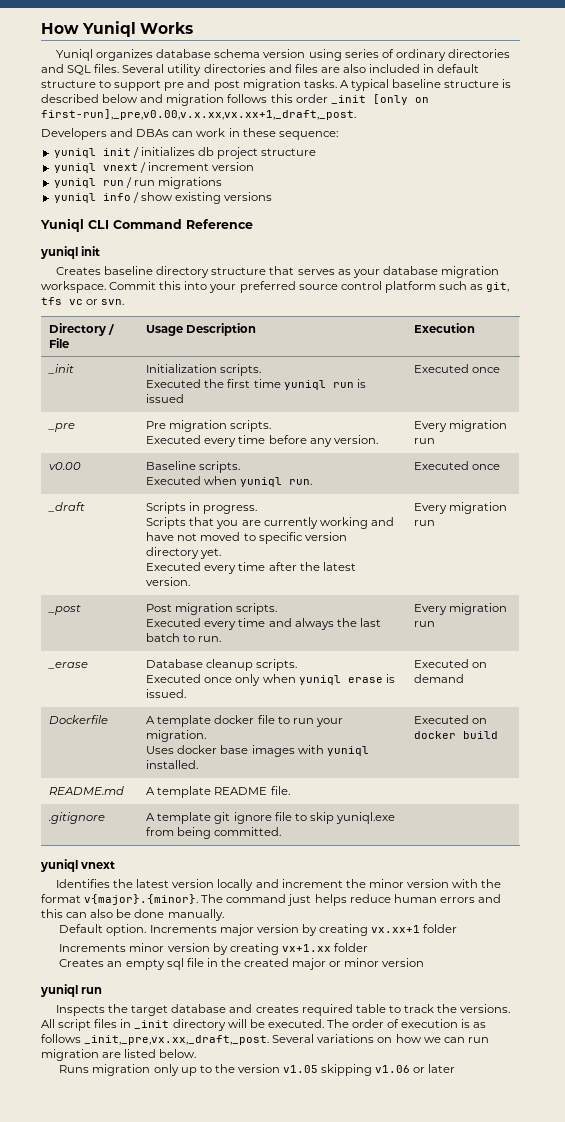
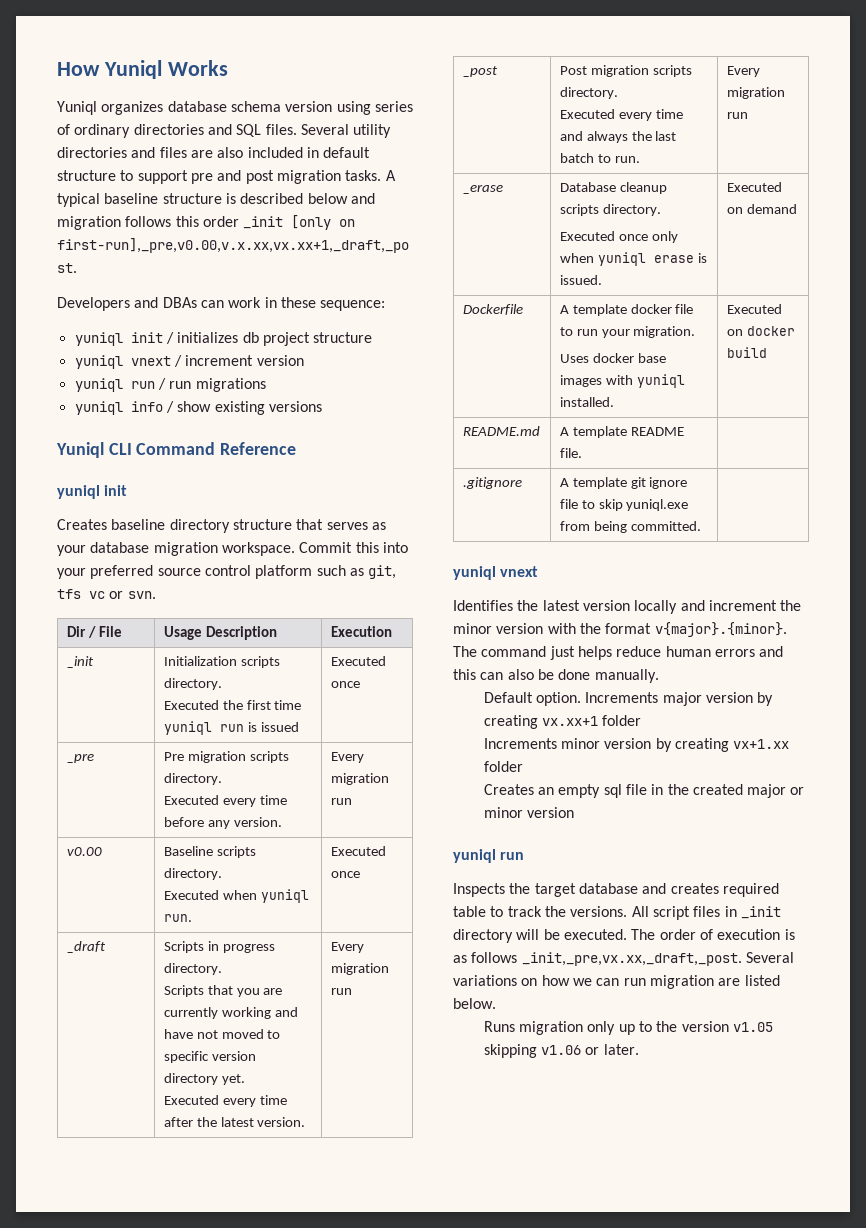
- Directory / File | Usage Description | Execution
+ Dir / File | Usage Description | Execution
- _init | Initialization scripts.
+ _init | Initialization scripts directory.
- _pre | Pre migration scripts.
+ _pre | Pre migration scripts directory.
- v0.00 | Baseline scripts.
+ v0.00 | Baseline scripts directory.
- _draft | Scripts in progress.
+ _draft | Scripts in progress directory.
- _post | Post migration scripts.
+ _post | Post migration scripts directory.
- _erase | Database cleanup scripts.
+ _erase | Database cleanup scripts directory.
- Runs migration only up to the version v1.05 skipping v1.06 or later
+ Runs migration only up to the version v1.05 skipping v1.06 or later.

